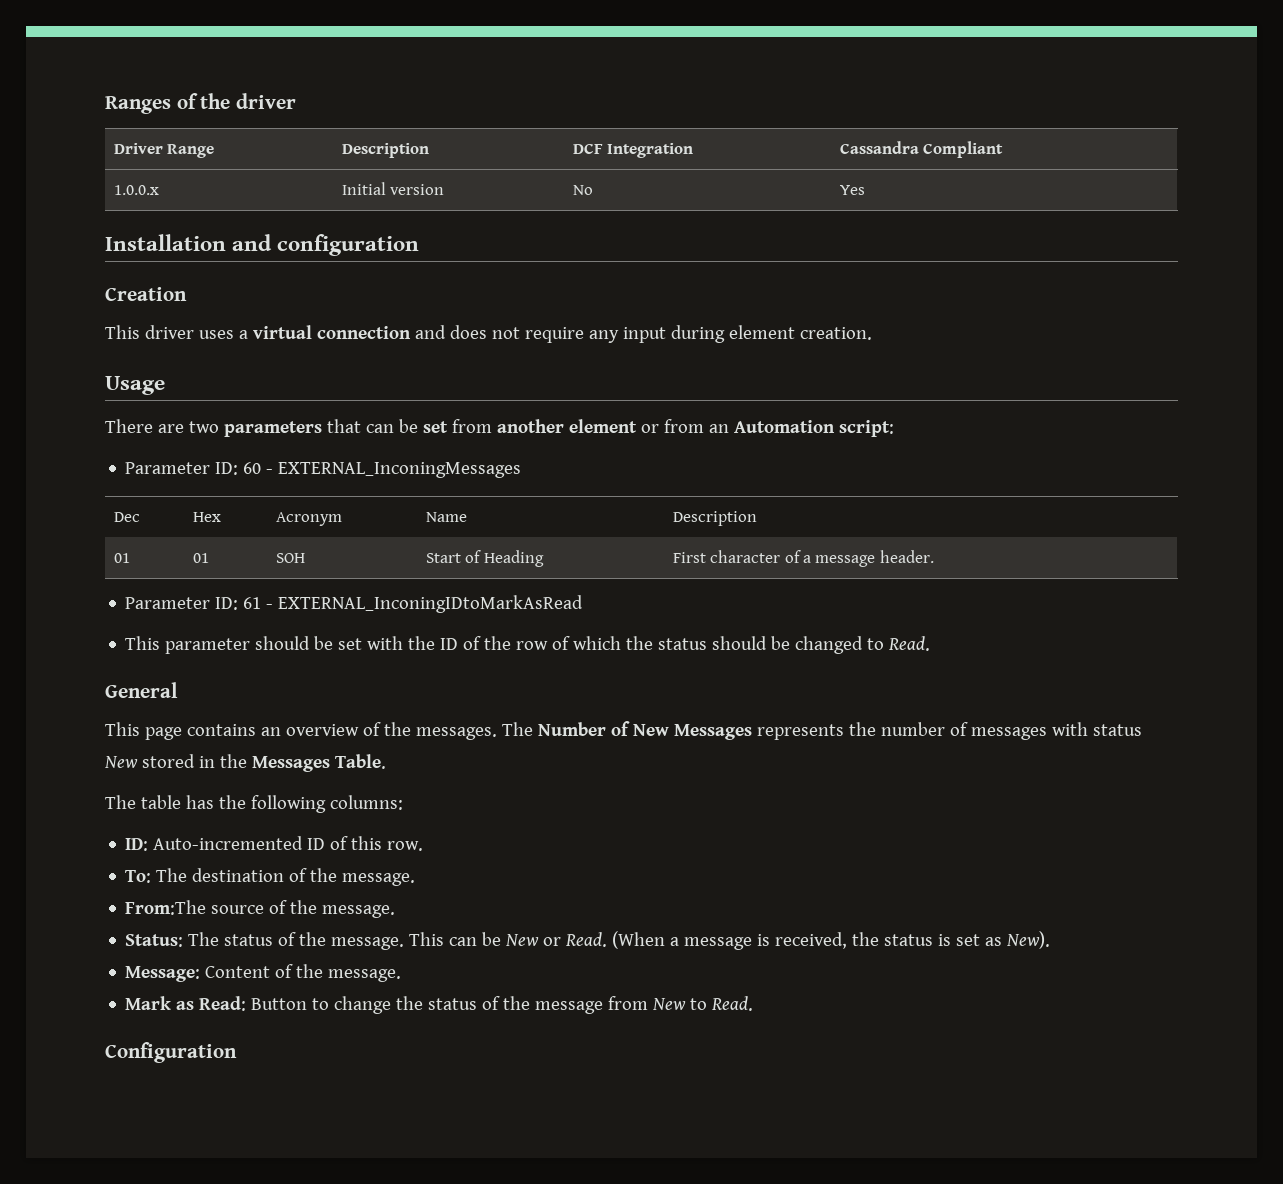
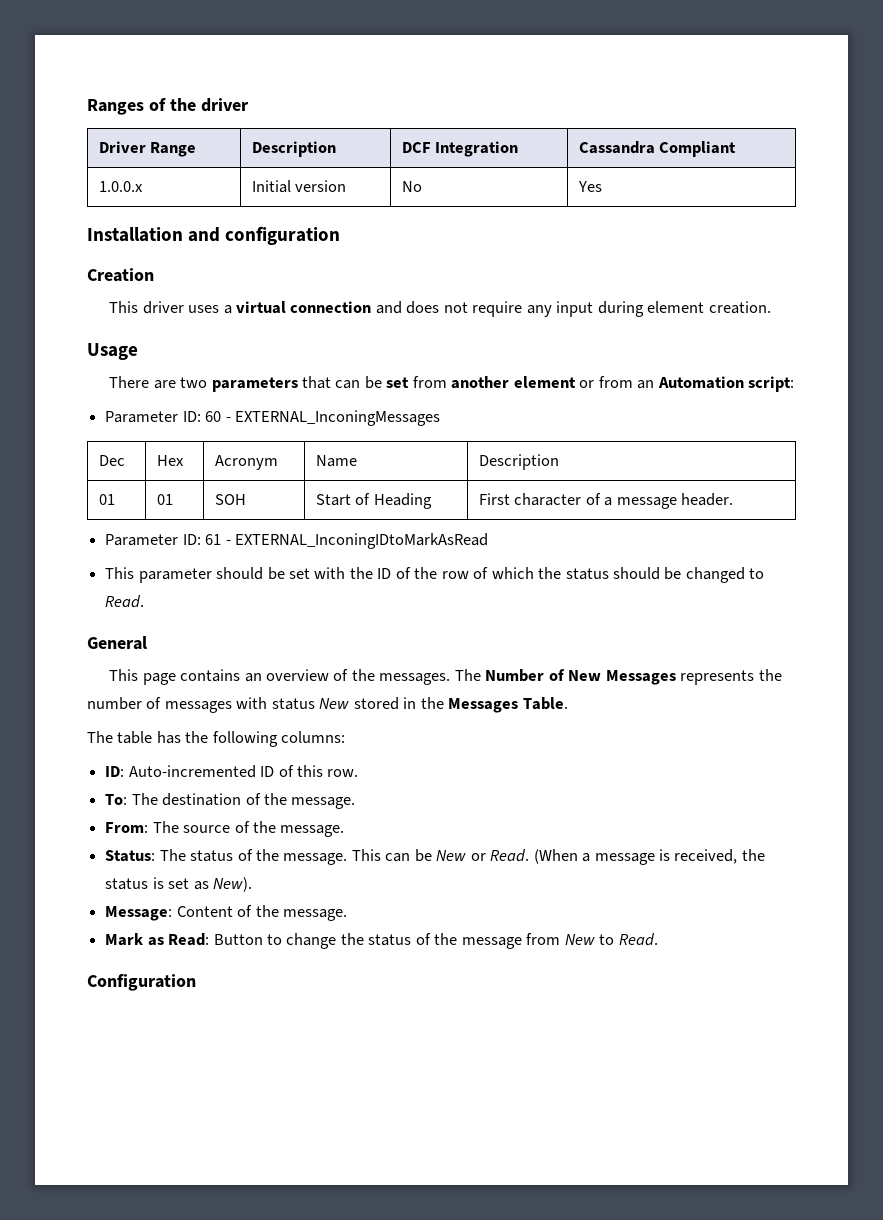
- From:The source of the message.
+ From: The source of the message.

